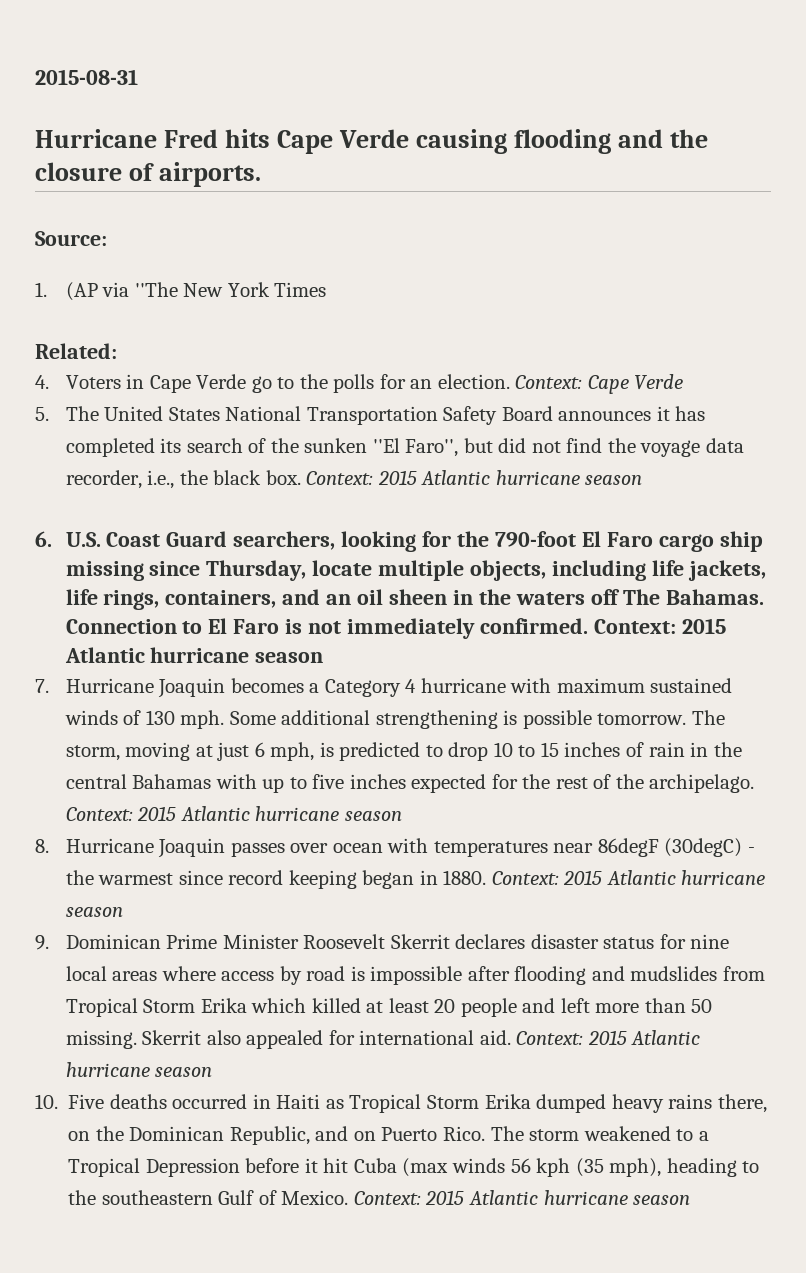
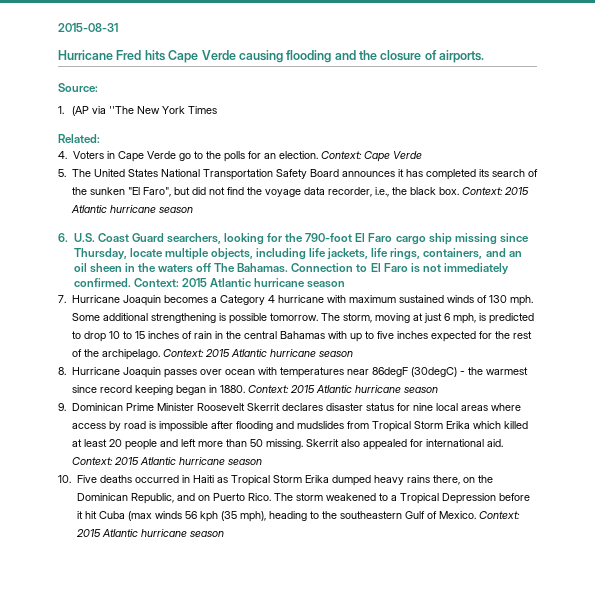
- 5. The United States National Transportation Safety Board announces it has completed its search of the sunken ''El Faro'', but did not find the voyage data recorder, i.e., the black box.
+ 5. The United States National Transportation Safety Board announces it has completed its search of the sunken "El Faro", but did not find the voyage data recorder, i.e., the black box.

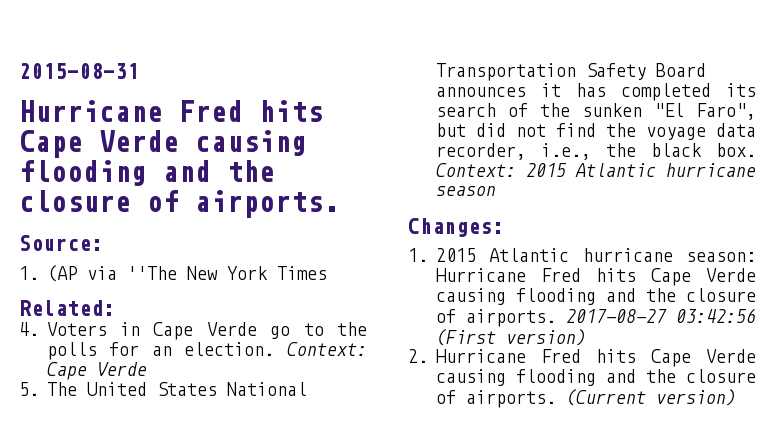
- 6. U.S. Coast Guard searchers, looking for the 790-foot El Faro cargo ship missing since Thursday, locate multiple objects, including life jackets, life rings, containers, and an oil sheen in the waters off The Bahamas. Connection to El Faro is not immediately confirmed. Context: 2015 Atlantic hurricane season
- 7. Hurricane Joaquin becomes a Category 4 hurricane with maximum sustained winds of 130 mph. Some additional strengthening is possible tomorrow. The storm, moving at just 6 mph, is predicted to drop 10 to 15 inches of rain in the central Bahamas with up to five inches expected for the rest of the archipelago. Context: 2015 Atlantic hurricane season
- 8. Hurricane Joaquin passes over ocean with temperatures near 86degF (30degC) - the warmest since record keeping began in 1880. Context: 2015 Atlantic hurricane season
- 9. Dominican Prime Minister Roosevelt Skerrit declares disaster status for nine local areas where access by road is impossible after flooding and mudslides from Tropical Storm Erika which killed at least 20 people and left more than 50 missing. Skerrit also appealed for international aid. Context: 2015 Atlantic hurricane season
- 10. Five deaths occurred in Haiti as Tropical Storm Erika dumped heavy rains there, on the Dominican Republic, and on Puerto Rico. The storm weakened to a Tropical Depression before it hit Cuba (max winds 56 kph (35 mph), heading to the southeastern Gulf of Mexico. Context: 2015 Atlantic hurricane season
+ Changes:
+ 1. 2015 Atlantic hurricane season: Hurricane Fred hits Cape Verde causing flooding and the closure of airports. 2017-08-27 03:42:56 (First version)
+ 2. Hurricane Fred hits Cape Verde causing flooding and the closure of airports. (Current version)

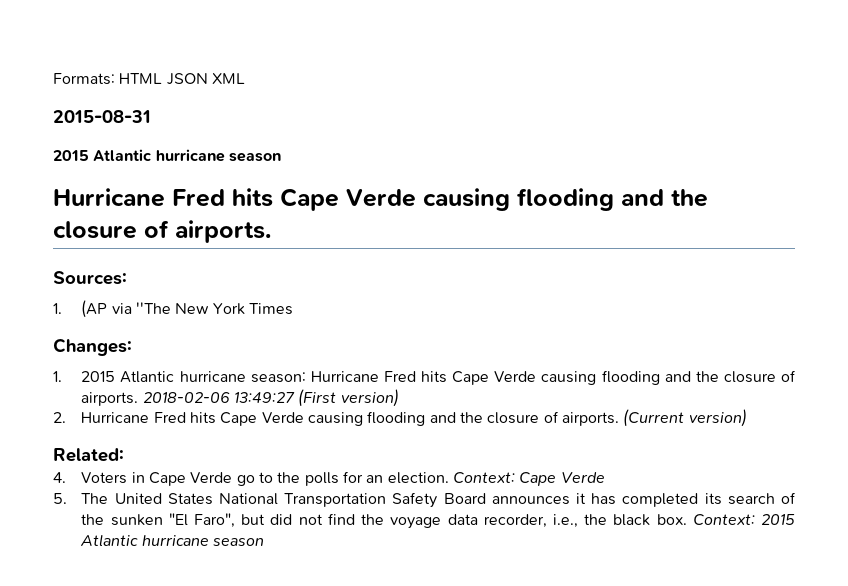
+ Formats: HTML JSON XML
  2015-08-31
+ 2015 Atlantic hurricane season
- Source:
+ Sources:
+ Changes:
+ 1. 2015 Atlantic hurricane season: Hurricane Fred hits Cape Verde causing flooding and the closure of airports. 2018-02-06 13:49:27 (First version)
+ 2. Hurricane Fred hits Cape Verde causing flooding and the closure of airports. (Current version)
- Changes:
- 1. 2015 Atlantic hurricane season: Hurricane Fred hits Cape Verde causing flooding and the closure of airports. 2017-08-27 03:42:56 (First version)
- 2. Hurricane Fred hits Cape Verde causing flooding and the closure of airports. (Current version)

